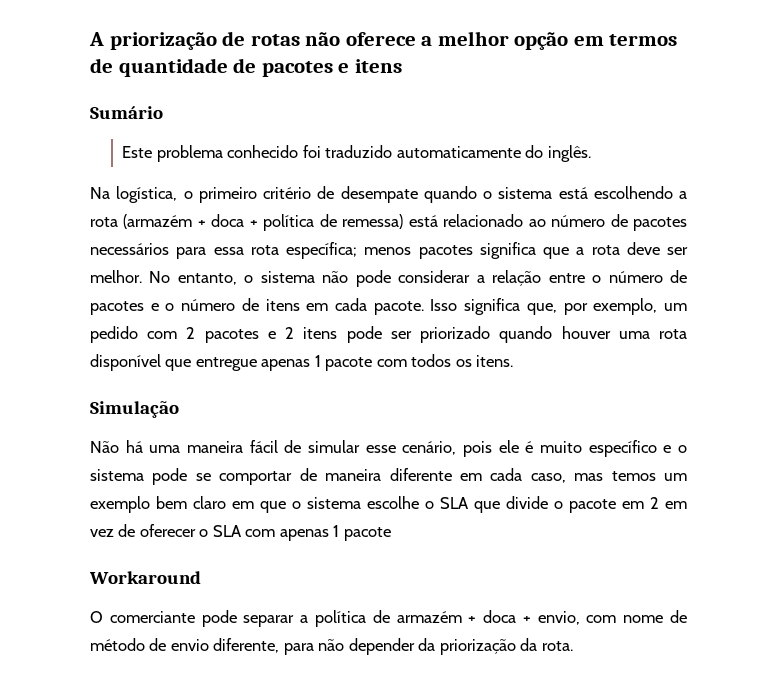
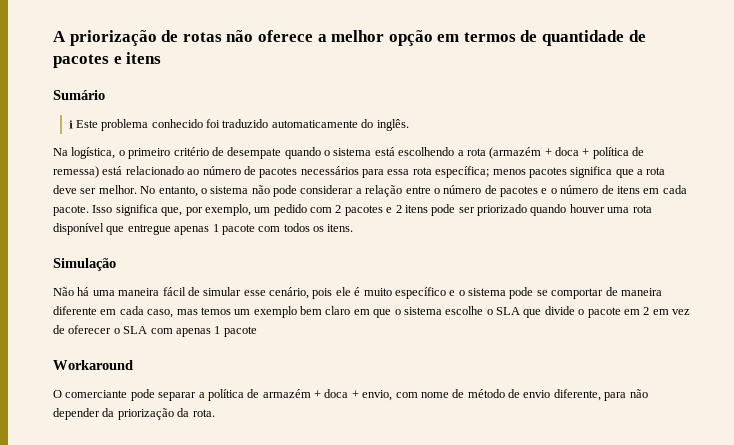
- Este problema conhecido foi traduzido automaticamente do inglês.
+ ℹ Este problema conhecido foi traduzido automaticamente do inglês.

